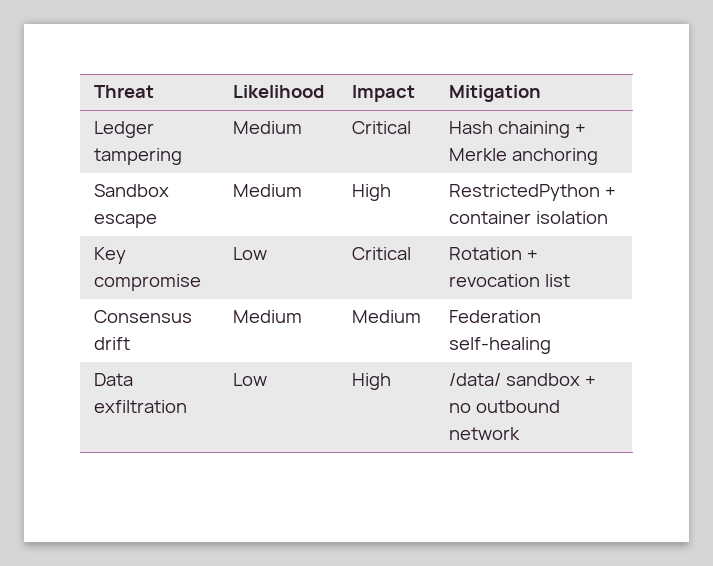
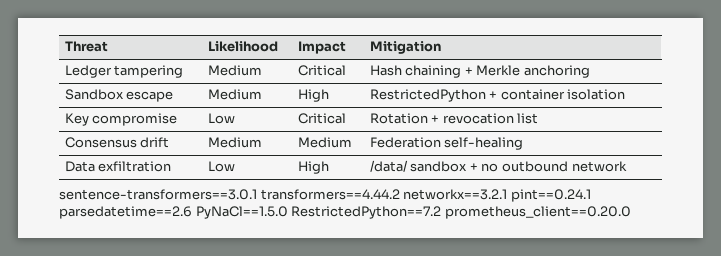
+ sentence-transformers==3.0.1 transformers==4.44.2 networkx==3.2.1 pint==0.24.1 parsedatetime==2.6 PyNaCl==1.5.0 RestrictedPython==7.2 prometheus_client==0.20.0

